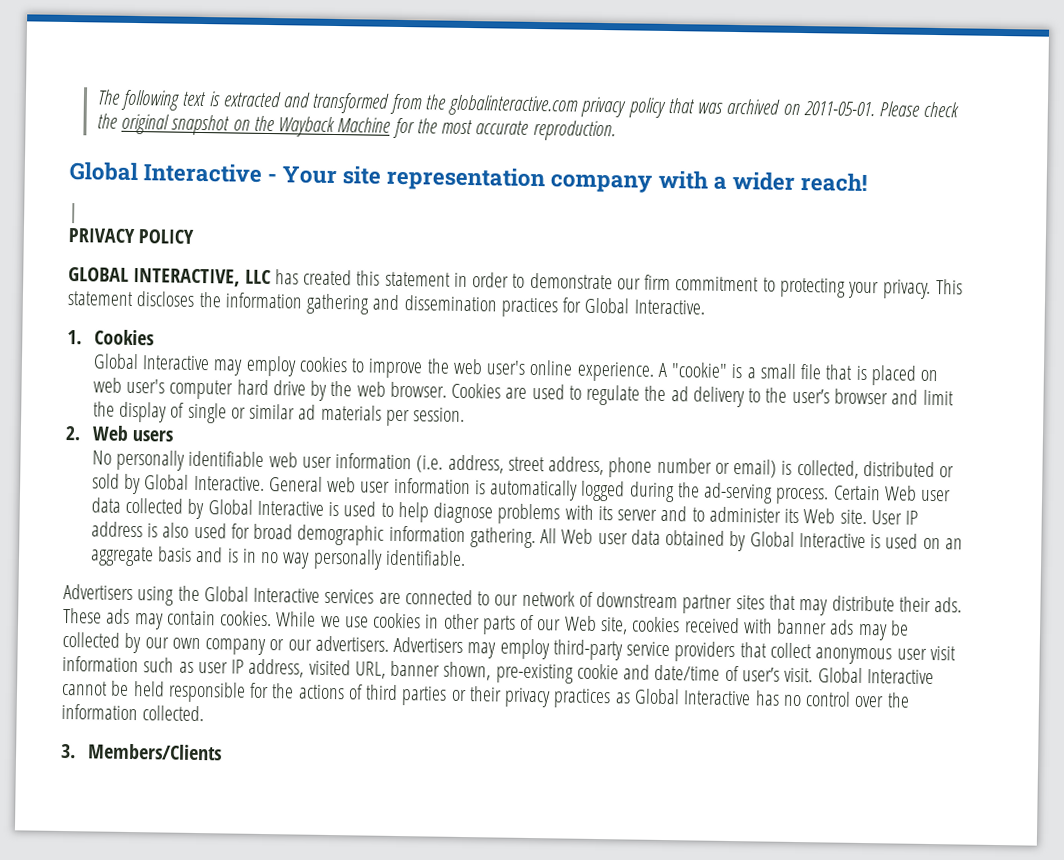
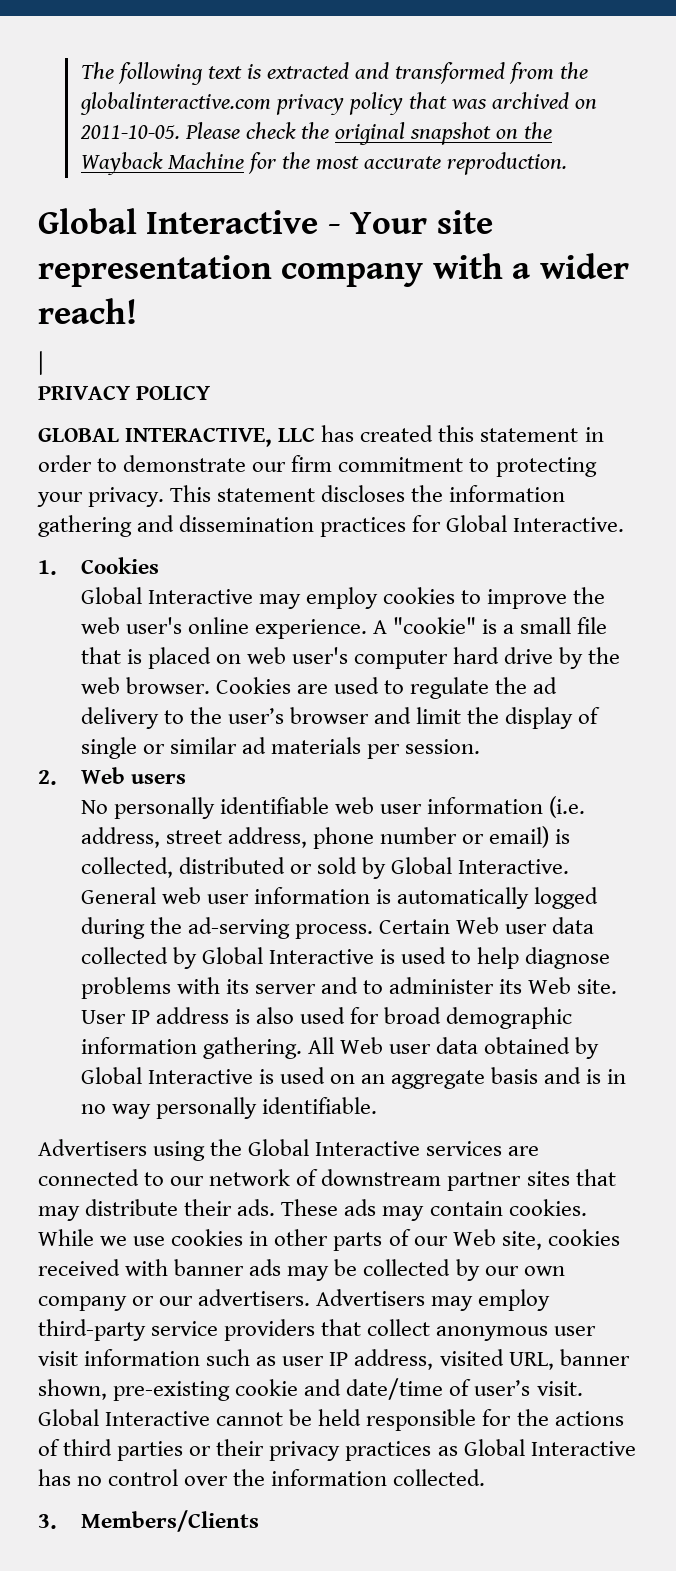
- The following text is extracted and transformed from the globalinteractive.com privacy policy that was archived on 2011-05-01.
+ The following text is extracted and transformed from the globalinteractive.com privacy policy that was archived on 2011-10-05.

